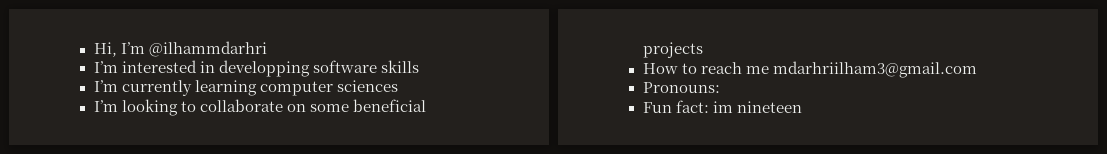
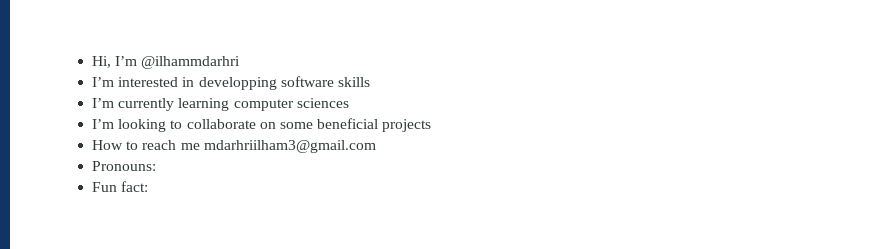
- Fun fact: im nineteen
+ Fun fact:

